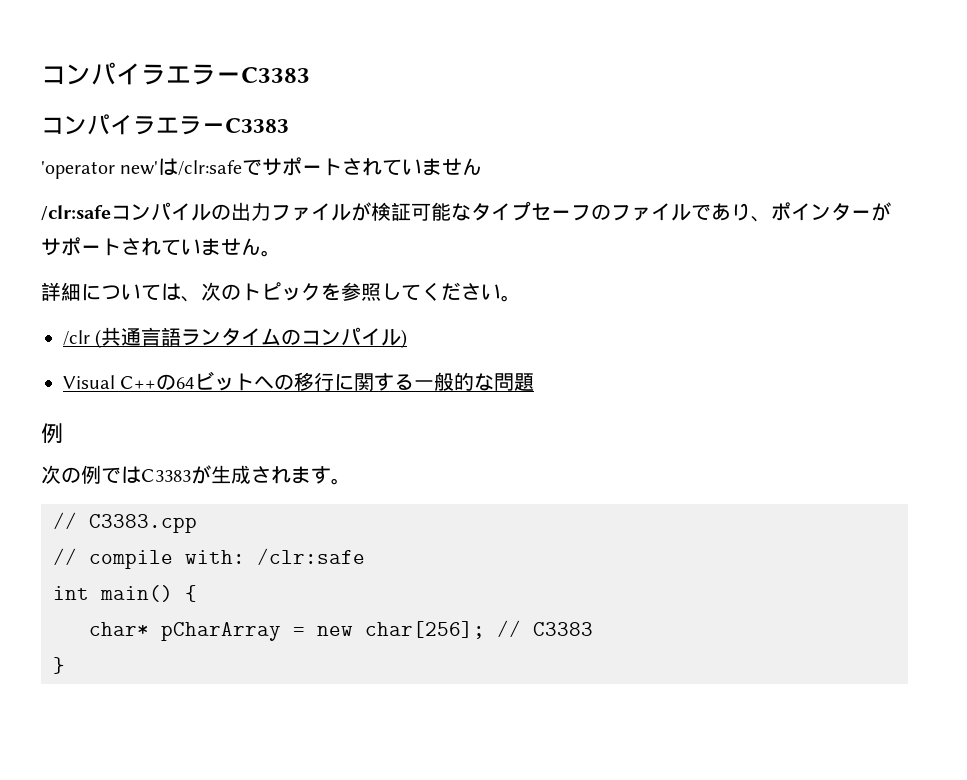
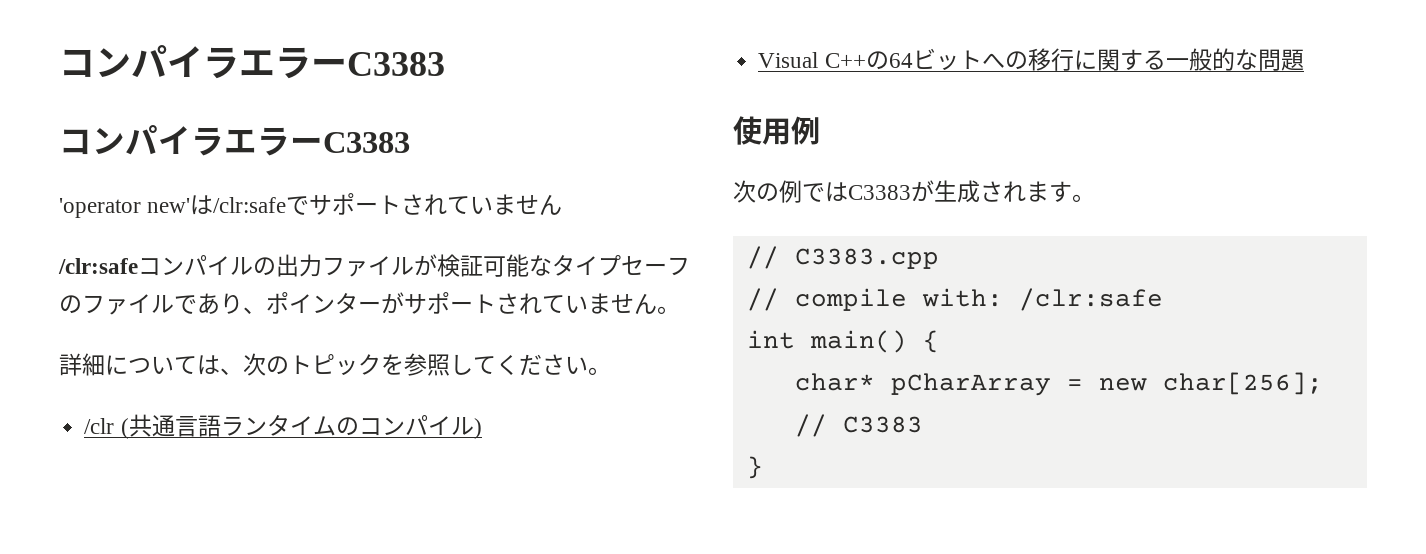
  Visual C++の64ビットへの移行に関する一般的な問題
- 例
+ 使用例

